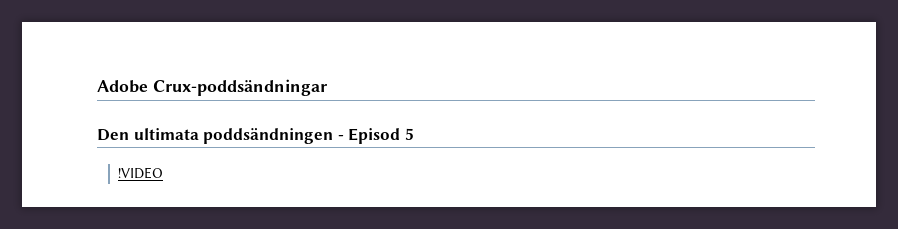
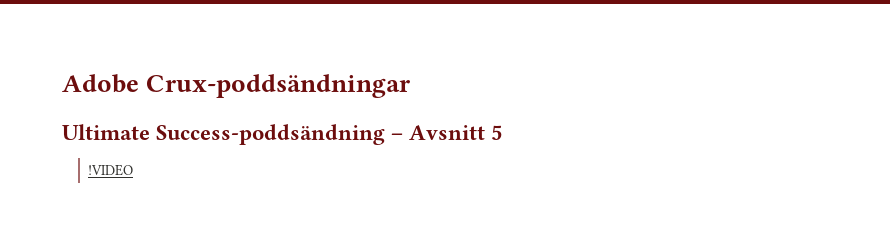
- Den ultimata poddsändningen - Episod 5
+ Ultimate Success-poddsändning – Avsnitt 5

